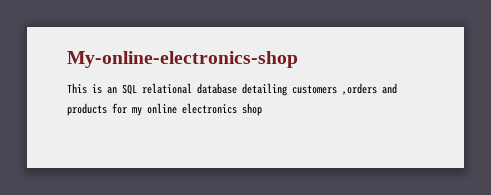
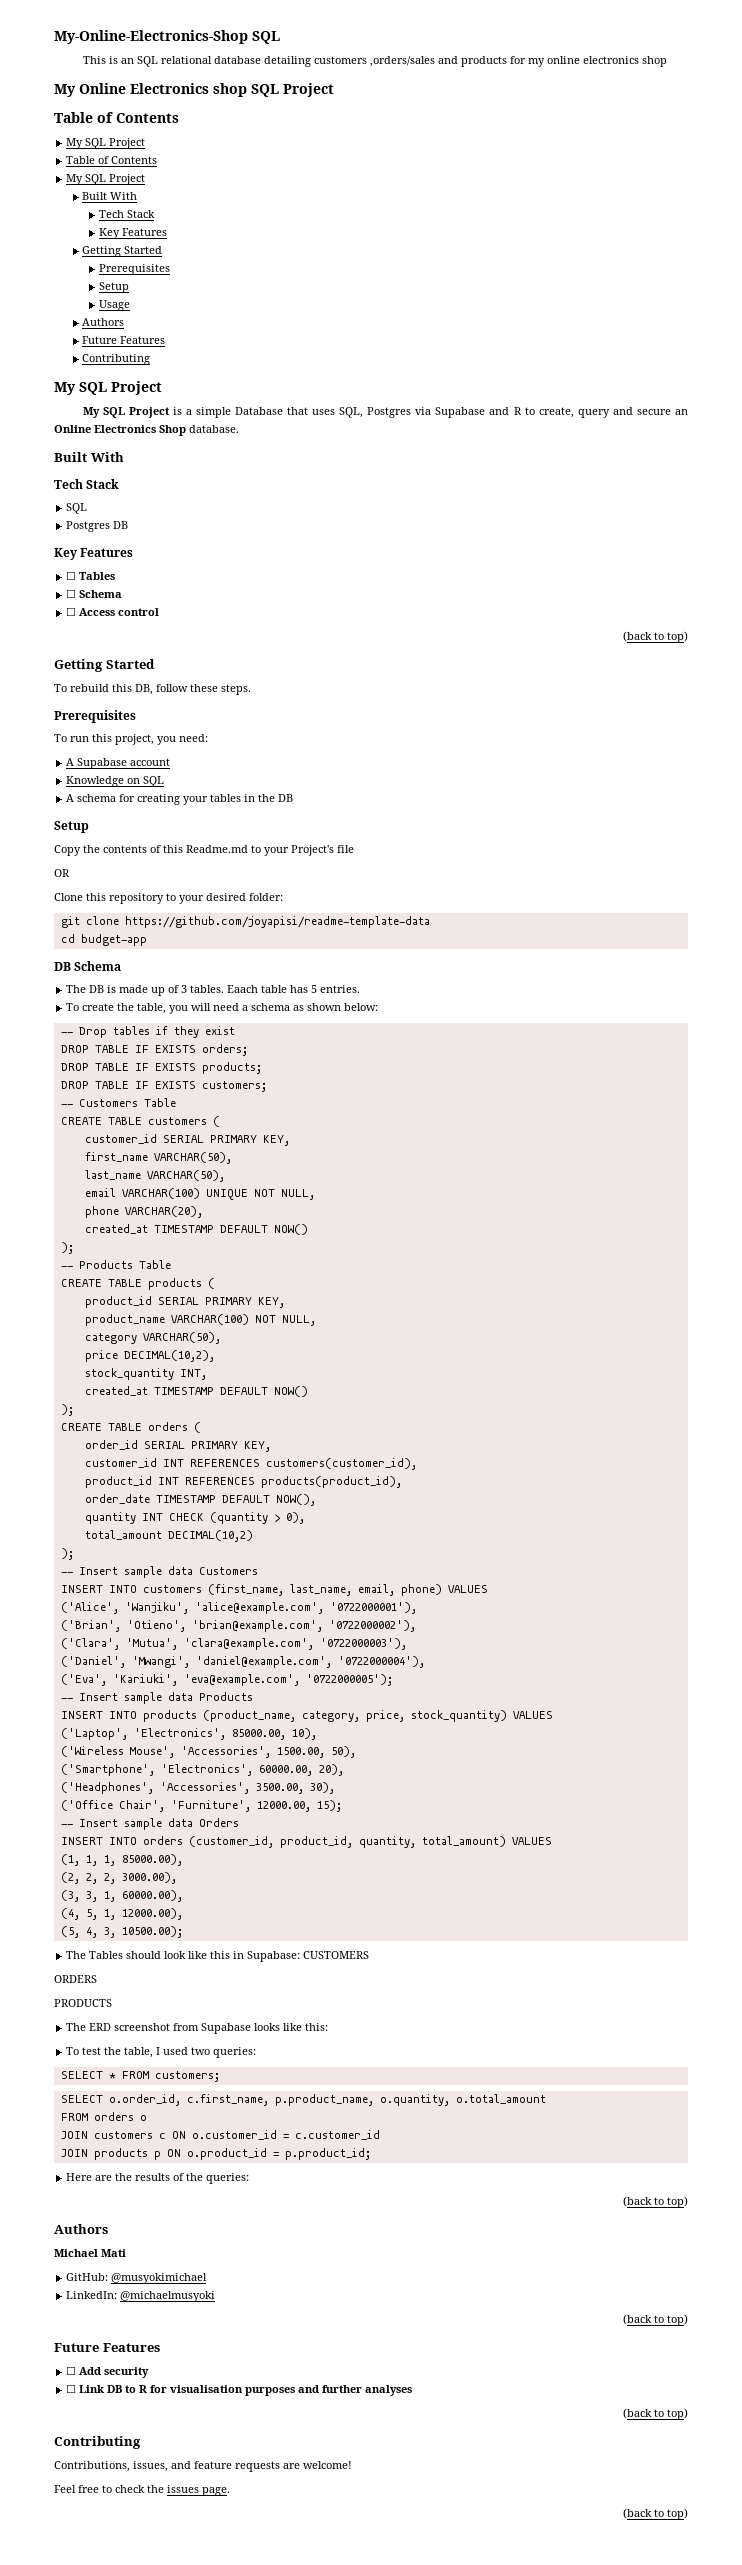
- My-online-electronics-shop
+ My-Online-Electronics-Shop SQL
- This is an SQL relational database detailing customers ,orders and products for my online electronics shop
+ This is an SQL relational database detailing customers ,orders/sales and products for my online electronics shop
+ My Online Electronics shop SQL Project
+ Table of Contents
+ My SQL Project
+ Table of Contents
+ My SQL Project
+ Built With
+ Tech Stack
+ Key Features
+ Getting Started
+ Prerequisites
+ Setup
+ Usage
+ Authors
+ Future Features
+ Contributing
+ My SQL Project
+ My SQL Project is a simple Database that uses SQL, Postgres via Supabase and R to create, query and secure an Online Electronics Shop database.
+ Built With
+ Tech Stack
+ SQL
+ Postgres DB
+ Key Features
+ ☐ Tables
+ ☐ Schema
+ ☐ Access control
+ (back to top)
+ Getting Started
+ To rebuild this DB, follow these steps.
+ Prerequisites
+ To run this project, you need:
+ A Supabase account
+ Knowledge on SQL
+ A schema for creating your tables in the DB
+ Setup
+ Copy the contents of this Readme.md to your Project's file
+ OR
+ Clone this repository to your desired folder:
+ git clone https://github.com/joyapisi/readme-template-data
+ cd budget-app
+ DB Schema
+ The DB is made up of 3 tables. Eaach table has 5 entries.
+ To create the table, you will need a schema as shown below:
+ -- Drop tables if they exist
+ DROP TABLE IF EXISTS orders;
+ DROP TABLE IF EXISTS products;
+ DROP TABLE IF EXISTS customers;
+ -- Customers Table
+ CREATE TABLE customers (
+ customer_id SERIAL PRIMARY KEY,
+ first_name VARCHAR(50),
+ last_name VARCHAR(50),
+ email VARCHAR(100) UNIQUE NOT NULL,
+ phone VARCHAR(20),
+ created_at TIMESTAMP DEFAULT NOW()
+ );
+ -- Products Table
+ CREATE TABLE products (
+ product_id SERIAL PRIMARY KEY,
+ product_name VARCHAR(100) NOT NULL,
+ category VARCHAR(50),
+ price DECIMAL(10,2),
+ stock_quantity INT,
+ created_at TIMESTAMP DEFAULT NOW()
+ );
+ CREATE TABLE orders (
+ order_id SERIAL PRIMARY KEY,
+ customer_id INT REFERENCES customers(customer_id),
+ product_id INT REFERENCES products(product_id),
+ order_date TIMESTAMP DEFAULT NOW(),
+ quantity INT CHECK (quantity > 0),
+ total_amount DECIMAL(10,2)
+ );
+ -- Insert sample data Customers
+ INSERT INTO customers (first_name, last_name, email, phone) VALUES
+ ('Alice', 'Wanjiku', 'alice@example.com', '0722000001'),
+ ('Brian', 'Otieno', 'brian@example.com', '0722000002'),
+ ('Clara', 'Mutua', 'clara@example.com', '0722000003'),
+ ('Daniel', 'Mwangi', 'daniel@example.com', '0722000004'),
+ ('Eva', 'Kariuki', 'eva@example.com', '0722000005');
+ -- Insert sample data Products
+ INSERT INTO products (product_name, category, price, stock_quantity) VALUES
+ ('Laptop', 'Electronics', 85000.00, 10),
+ ('Wireless Mouse', 'Accessories', 1500.00, 50),
+ ('Smartphone', 'Electronics', 60000.00, 20),
+ ('Headphones', 'Accessories', 3500.00, 30),
+ ('Office Chair', 'Furniture', 12000.00, 15);
+ -- Insert sample data Orders
+ INSERT INTO orders (customer_id, product_id, quantity, total_amount) VALUES
+ (1, 1, 1, 85000.00),
+ (2, 2, 2, 3000.00),
+ (3, 3, 1, 60000.00),
+ (4, 5, 1, 12000.00),
+ (5, 4, 3, 10500.00);
+ The Tables should look like this in Supabase: CUSTOMERS
+ ORDERS
+ PRODUCTS
+ The ERD screenshot from Supabase looks like this:
+ To test the table, I used two queries:
+ SELECT * FROM customers;
+ SELECT o.order_id, c.first_name, p.product_name, o.quantity, o.total_amount
+ FROM orders o
+ JOIN customers c ON o.customer_id = c.customer_id
+ JOIN products p ON o.product_id = p.product_id;
+ Here are the results of the queries:
+ (back to top)
+ Authors
+ Michael Mati
+ GitHub: @musyokimichael
+ LinkedIn: @michaelmusyoki
+ (back to top)
+ Future Features
+ ☐ Add security
+ ☐ Link DB to R for visualisation purposes and further analyses
+ (back to top)
+ Contributing
+ Contributions, issues, and feature requests are welcome!
+ Feel free to check the issues page.
+ (back to top)

